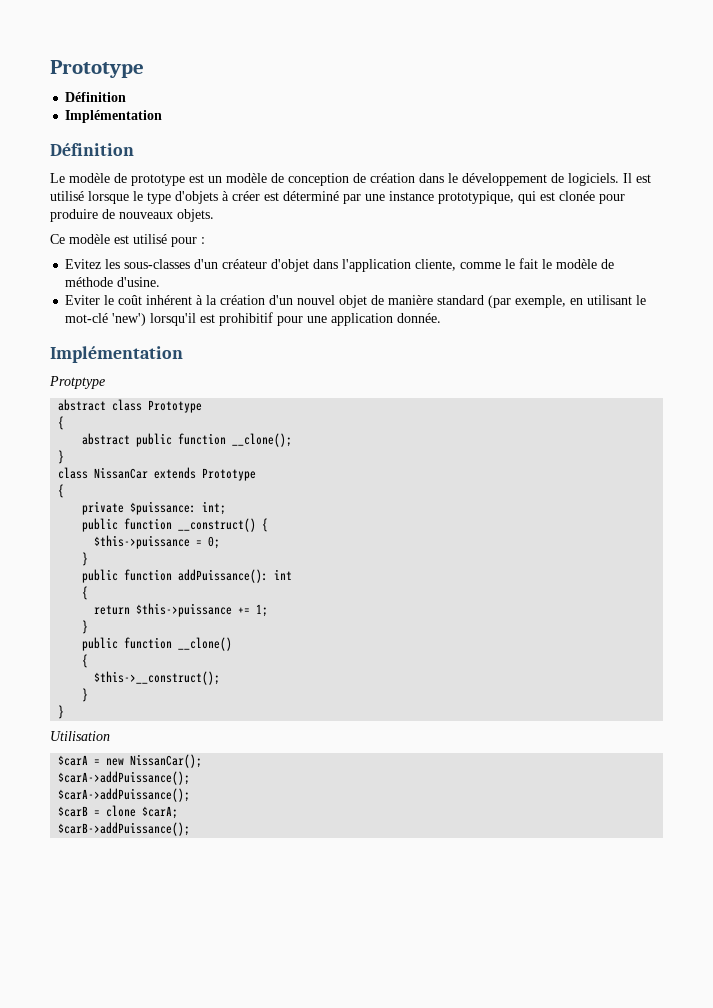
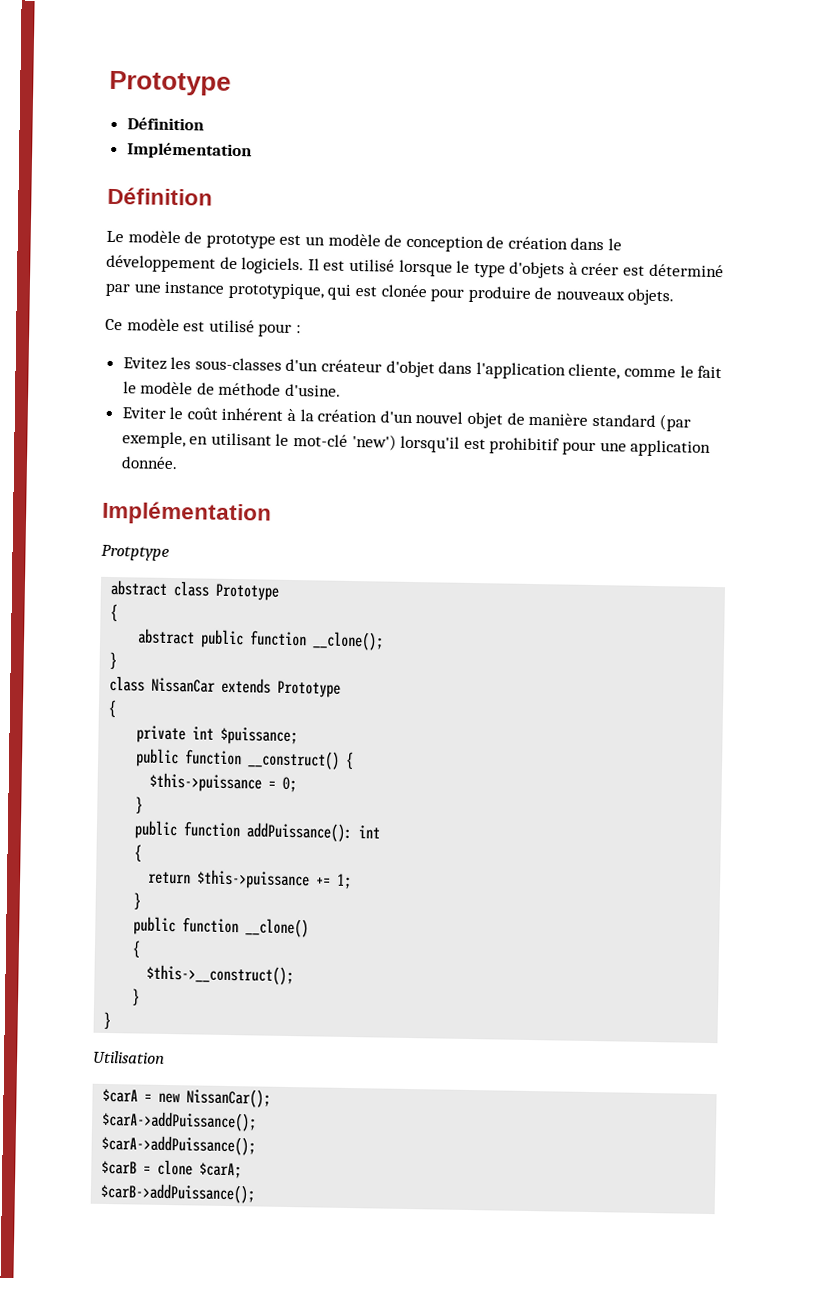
- private $puissance: int;
+ private int $puissance;

